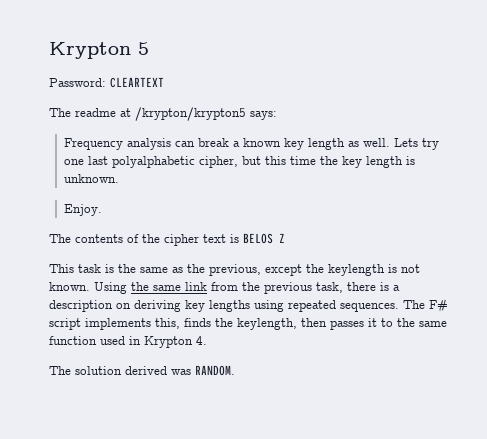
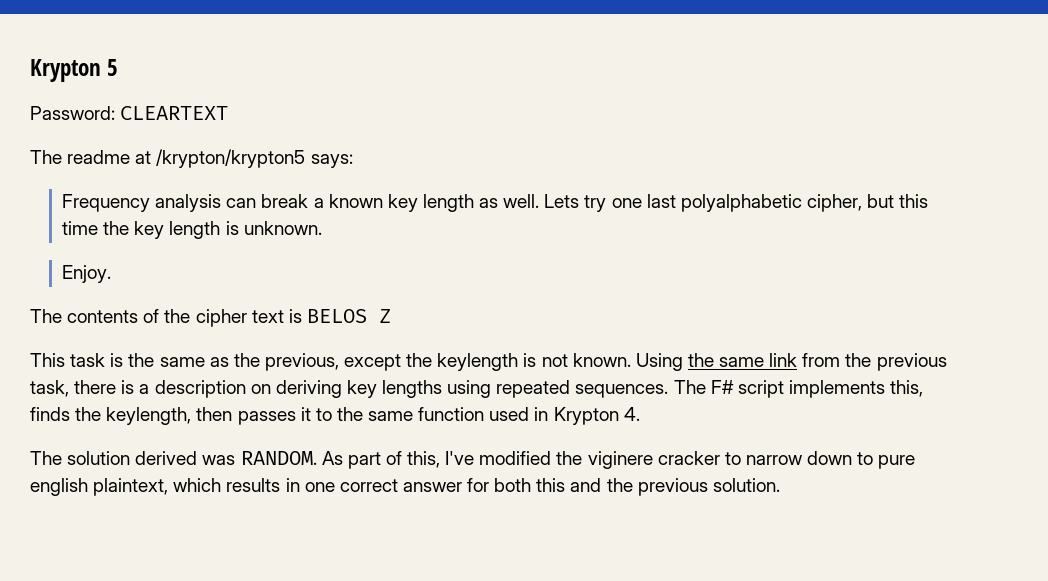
+ As part of this, I've modified the viginere cracker to narrow down to pure english plaintext, which results in one correct answer for both this and the previous solution.

